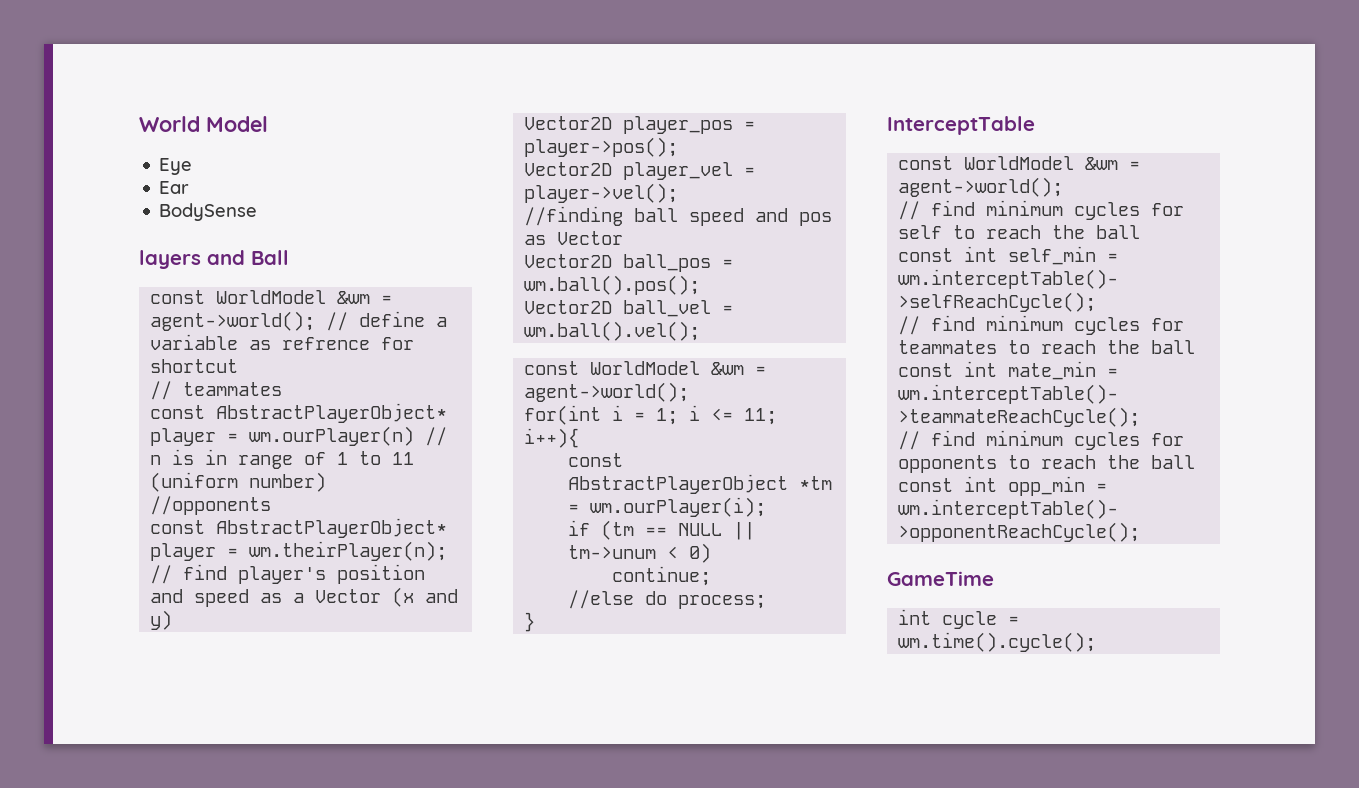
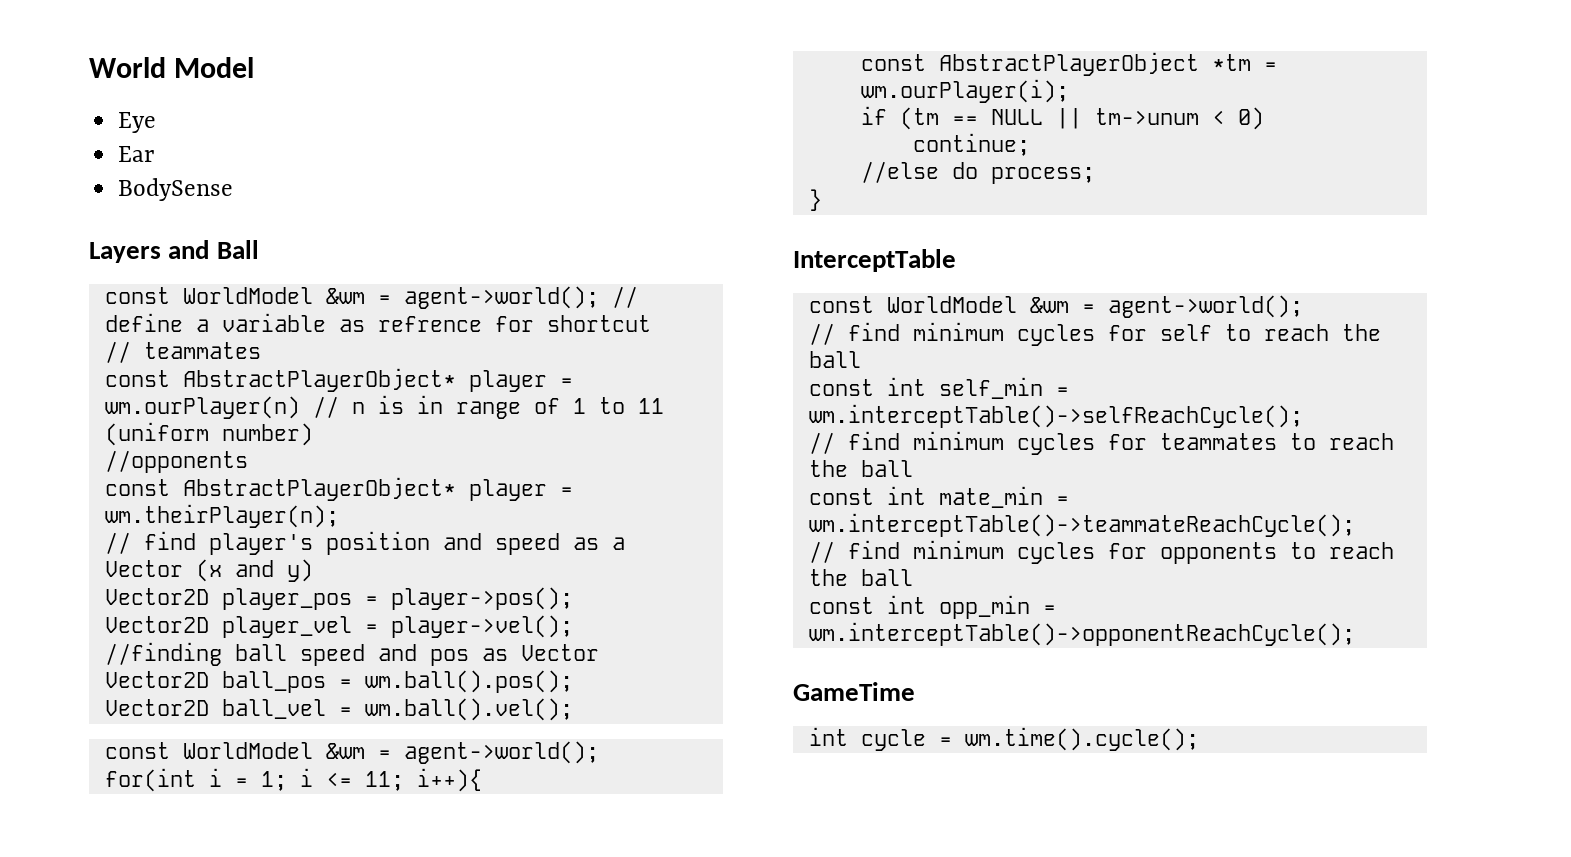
- layers and Ball
+ Layers and Ball

